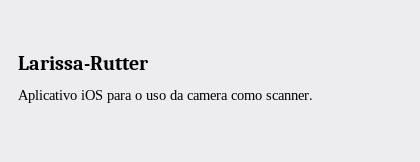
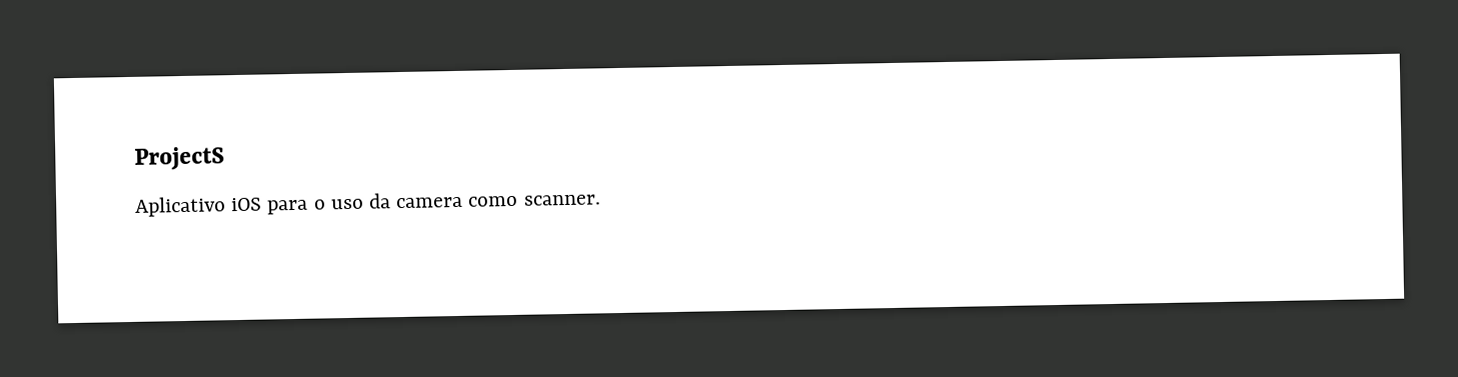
- Larissa-Rutter
+ ProjectS

